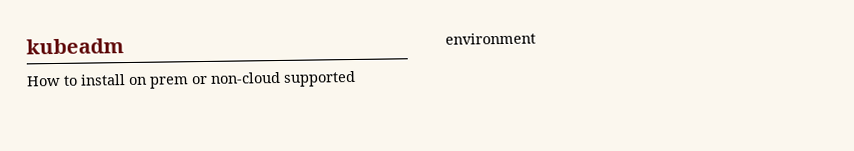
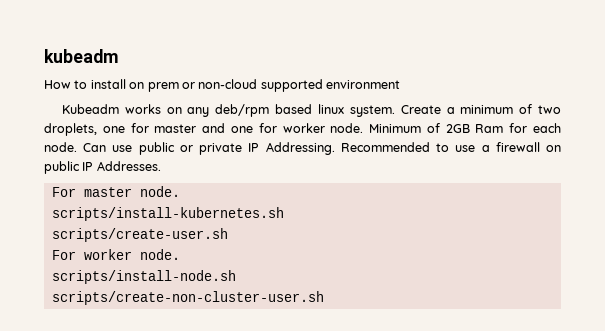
+ Kubeadm works on any deb/rpm based linux system. Create a minimum of two droplets, one for master and one for worker node. Minimum of 2GB Ram for each node. Can use public or private IP Addressing. Recommended to use a firewall on public IP Addresses.
+ For master node.
+ scripts/install-kubernetes.sh
+ scripts/create-user.sh
+ For worker node.
+ scripts/install-node.sh
+ scripts/create-non-cluster-user.sh

